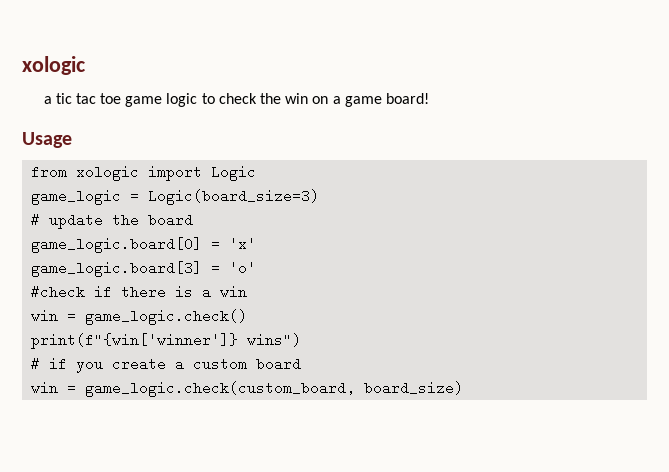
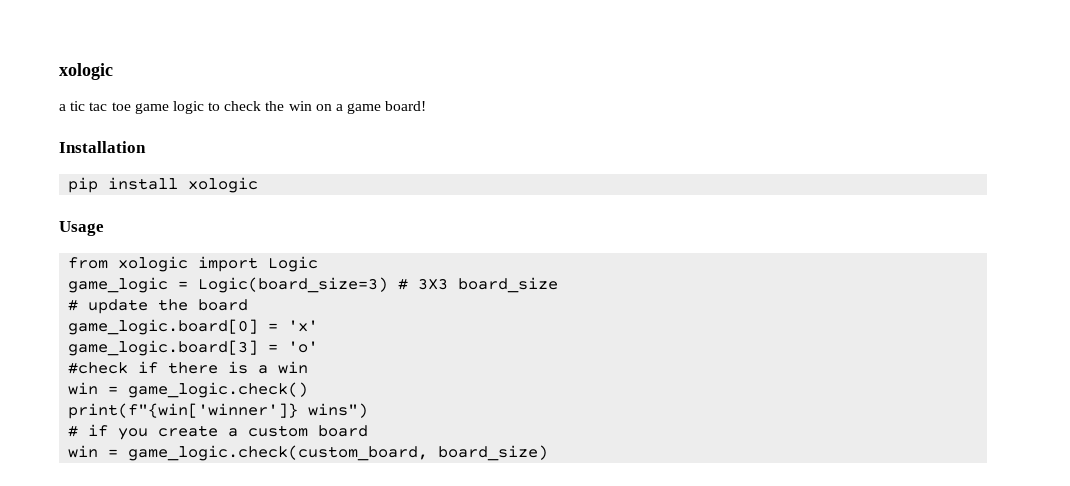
+ Installation
+ pip install xologic
- game_logic = Logic(board_size=3)
+ game_logic = Logic(board_size=3) # 3X3 board_size

